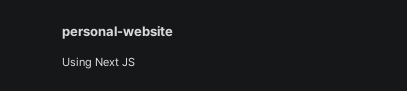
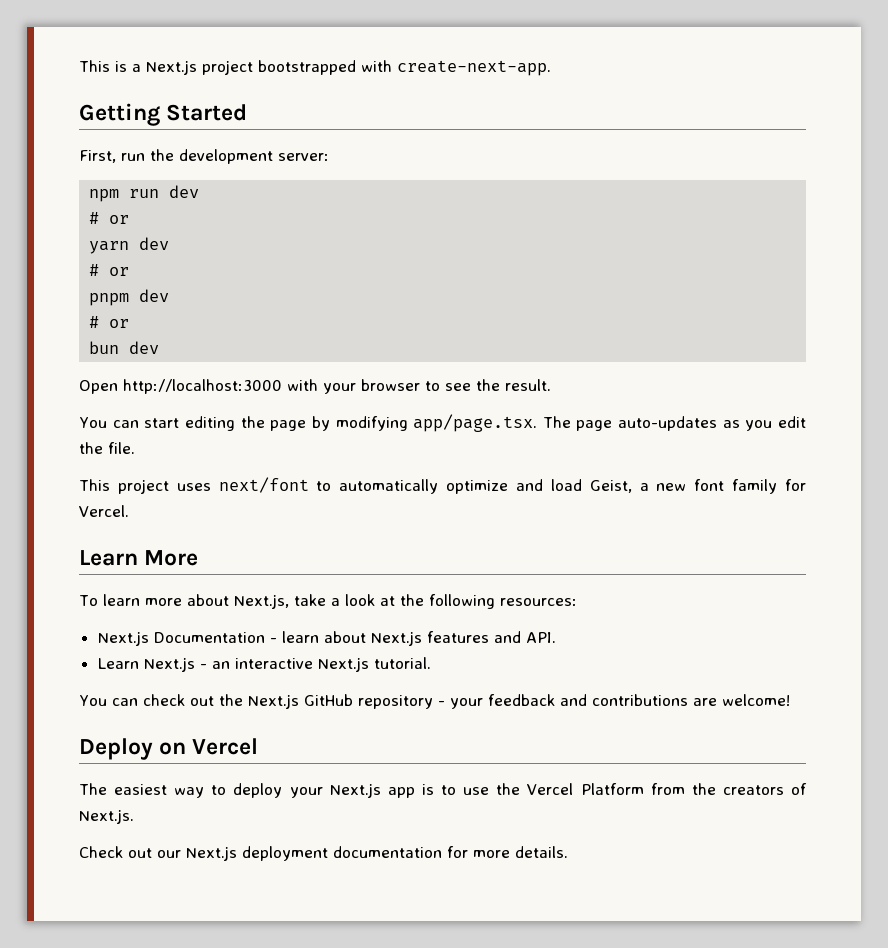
- personal-website
- Using Next JS
+ This is a Next.js project bootstrapped with create-next-app.
+ Getting Started
+ First, run the development server:
+ npm run dev
+ # or
+ yarn dev
+ # or
+ pnpm dev
+ # or
+ bun dev
+ Open http://localhost:3000 with your browser to see the result.
+ You can start editing the page by modifying app/page.tsx. The page auto-updates as you edit the file.
+ This project uses next/font to automatically optimize and load Geist, a new font family for Vercel.
+ Learn More
+ To learn more about Next.js, take a look at the following resources:
+ Next.js Documentation - learn about Next.js features and API.
+ Learn Next.js - an interactive Next.js tutorial.
+ You can check out the Next.js GitHub repository - your feedback and contributions are welcome!
+ Deploy on Vercel
+ The easiest way to deploy your Next.js app is to use the Vercel Platform from the creators of Next.js.
+ Check out our Next.js deployment documentation for more details.

